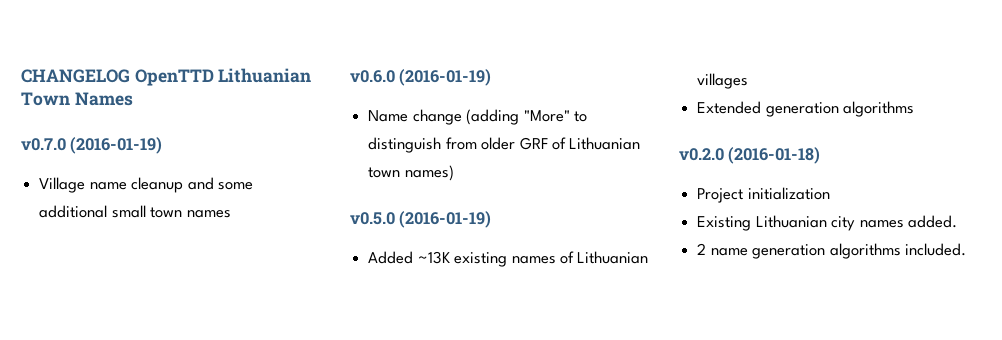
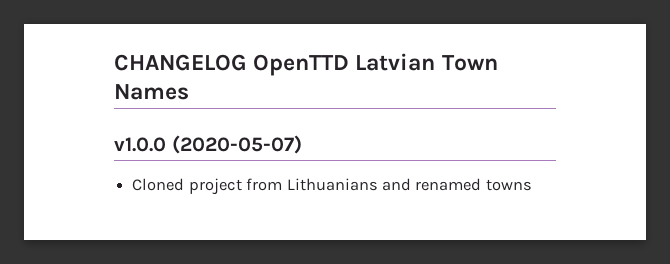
- CHANGELOG OpenTTD Lithuanian Town Names
+ CHANGELOG OpenTTD Latvian Town Names
- v0.7.0 (2016-01-19)
- Village name cleanup and some additional small town names
- v0.6.0 (2016-01-19)
- Name change (adding "More" to distinguish from older GRF of Lithuanian town names)
- v0.5.0 (2016-01-19)
- Added ~13K existing names of Lithuanian villages
- Extended generation algorithms
- v0.2.0 (2016-01-18)
- Project initialization
- Existing Lithuanian city names added.
- 2 name generation algorithms included.
+ v1.0.0 (2020-05-07)
+ Cloned project from Lithuanians and renamed towns

